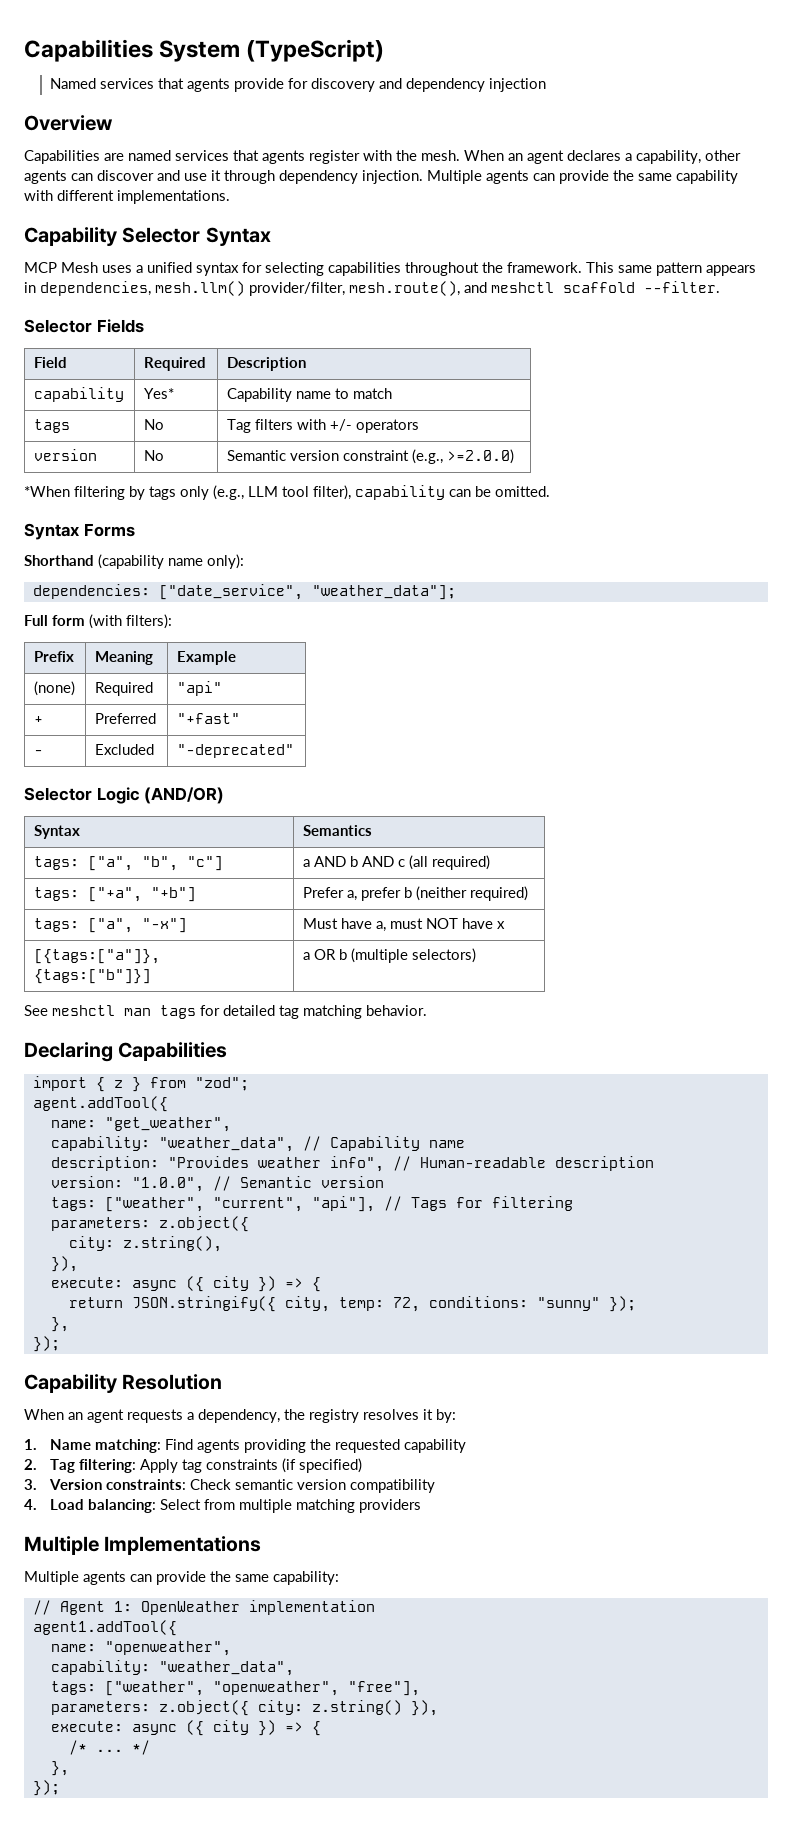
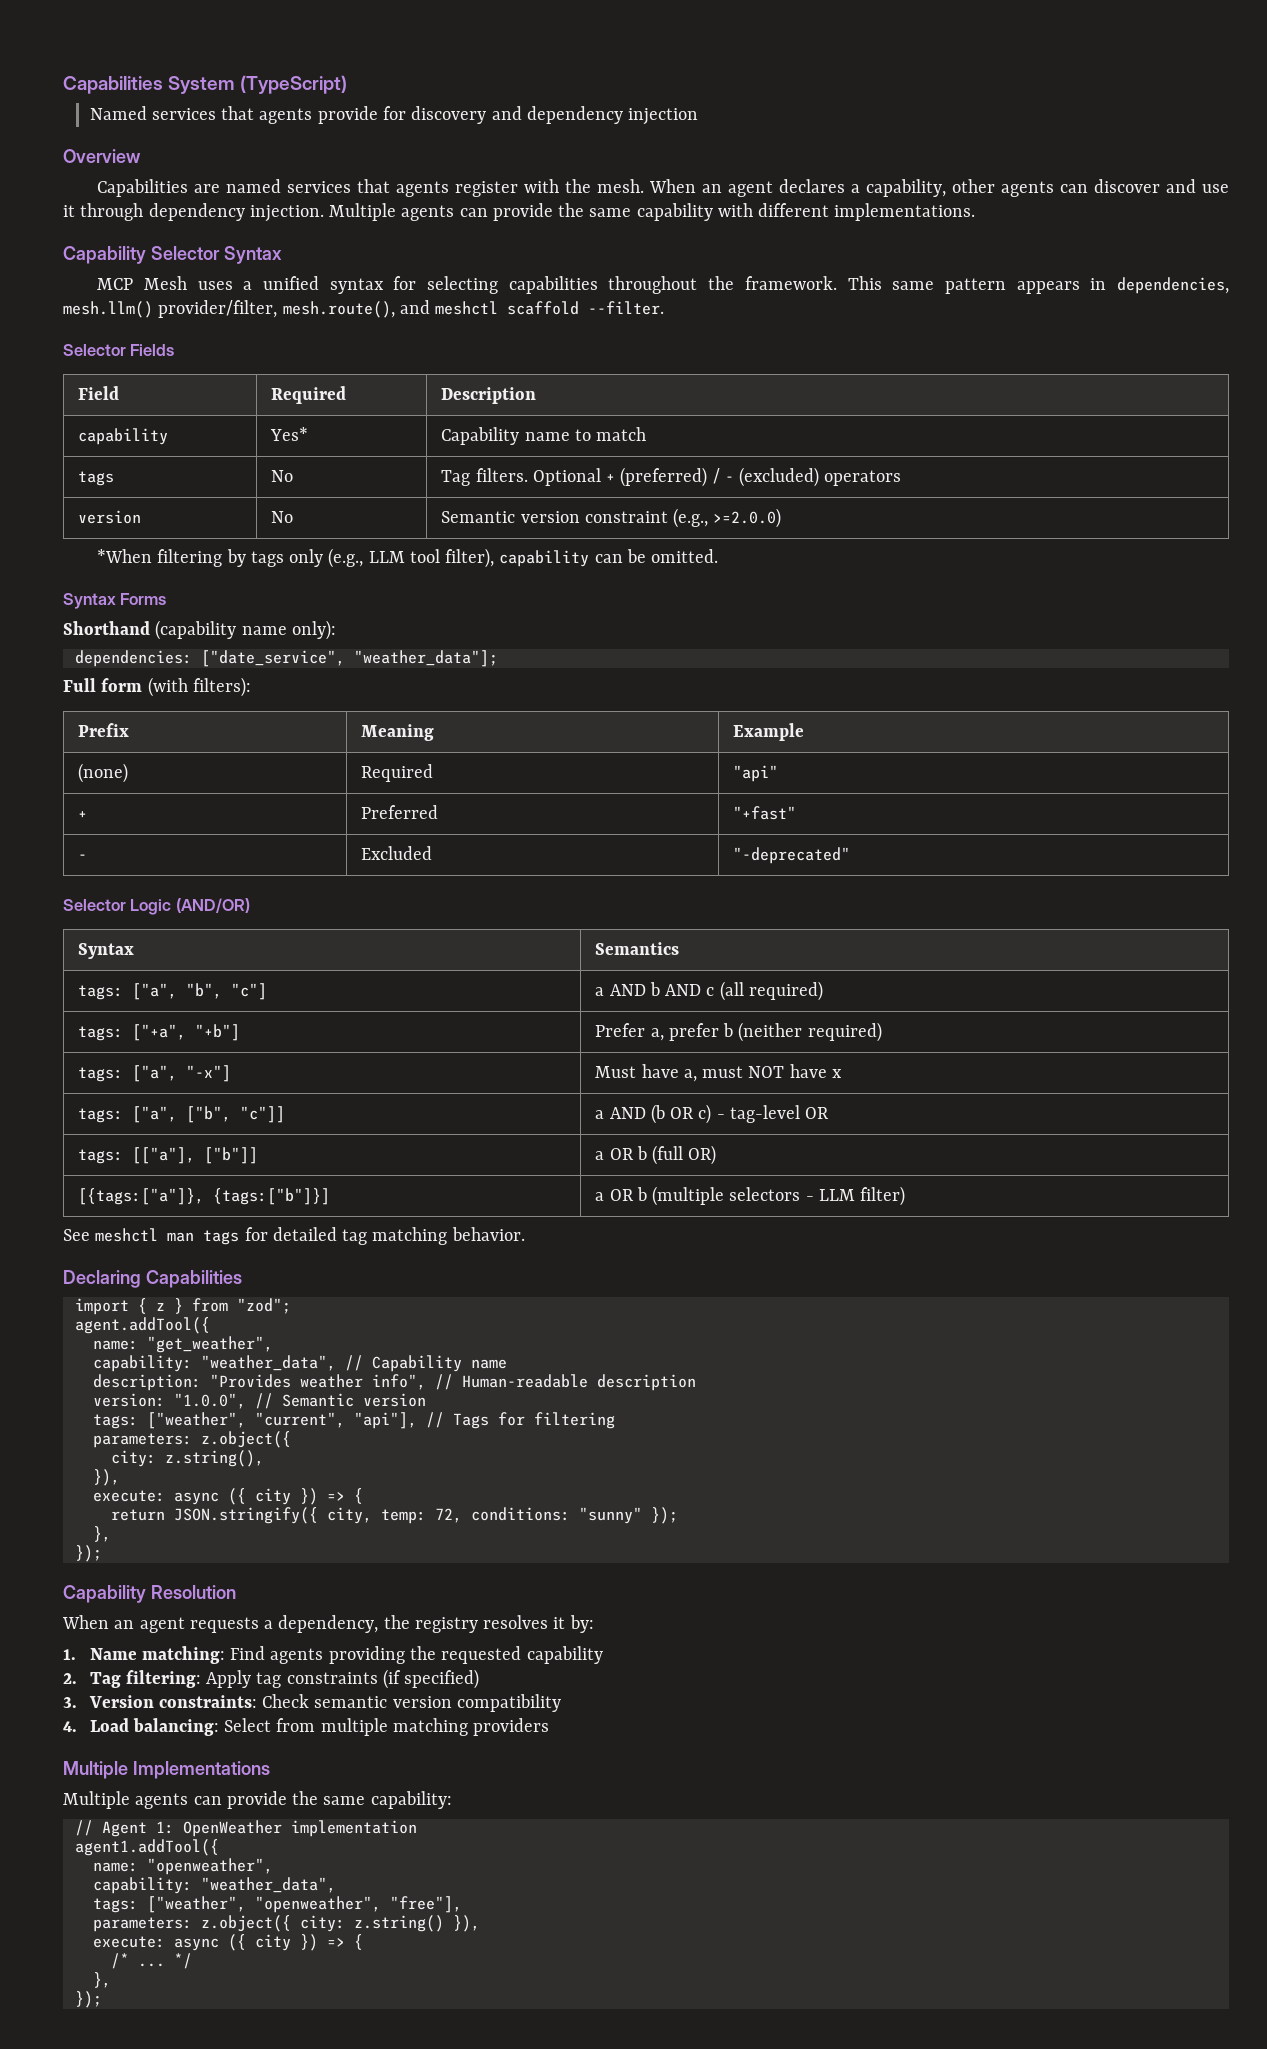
- tags | No | Tag filters with +/- operators
+ tags | No | Tag filters. Optional + (preferred) / - (excluded) operators
+ tags: ["a", ["b", "c"]] | a AND (b OR c) - tag-level OR
+ tags: [["a"], ["b"]] | a OR b (full OR)
- [{tags:["a"]}, {tags:["b"]}] | a OR b (multiple selectors)
+ [{tags:["a"]}, {tags:["b"]}] | a OR b (multiple selectors - LLM filter)

